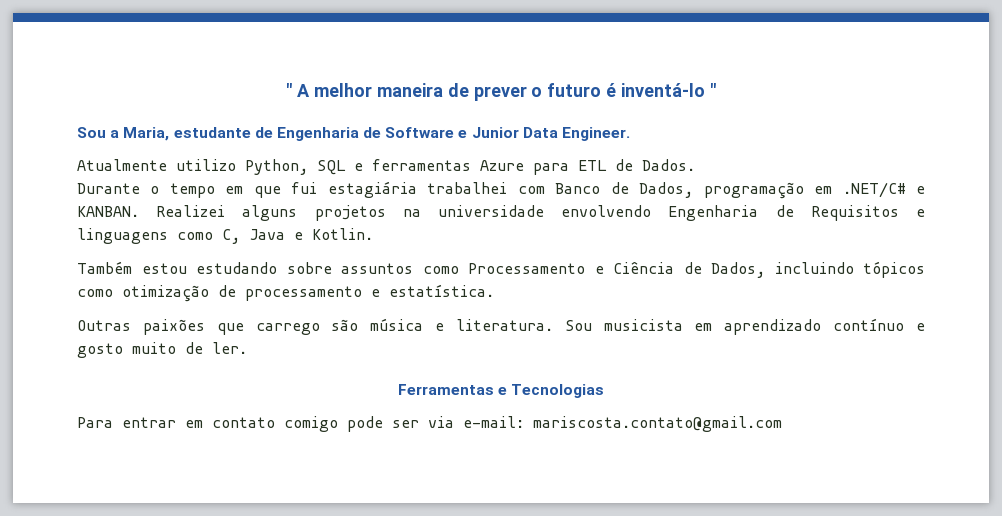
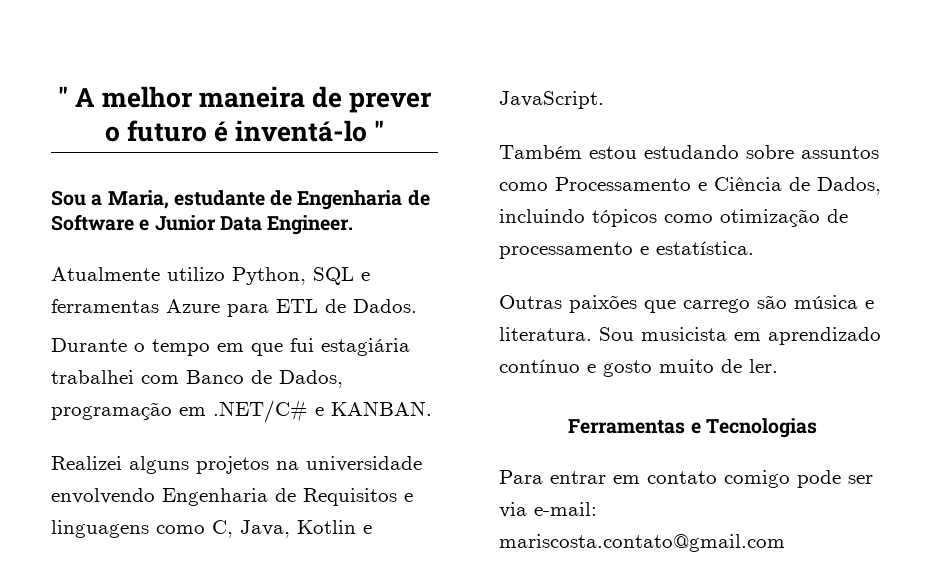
- Durante o tempo em que fui estagiária trabalhei com Banco de Dados, programação em .NET/C# e KANBAN. Realizei alguns projetos na universidade envolvendo Engenharia de Requisitos e linguagens como C, Java e Kotlin.
+ Durante o tempo em que fui estagiária trabalhei com Banco de Dados, programação em .NET/C# e KANBAN.
+ Realizei alguns projetos na universidade envolvendo Engenharia de Requisitos e linguagens como C, Java, Kotlin e JavaScript.

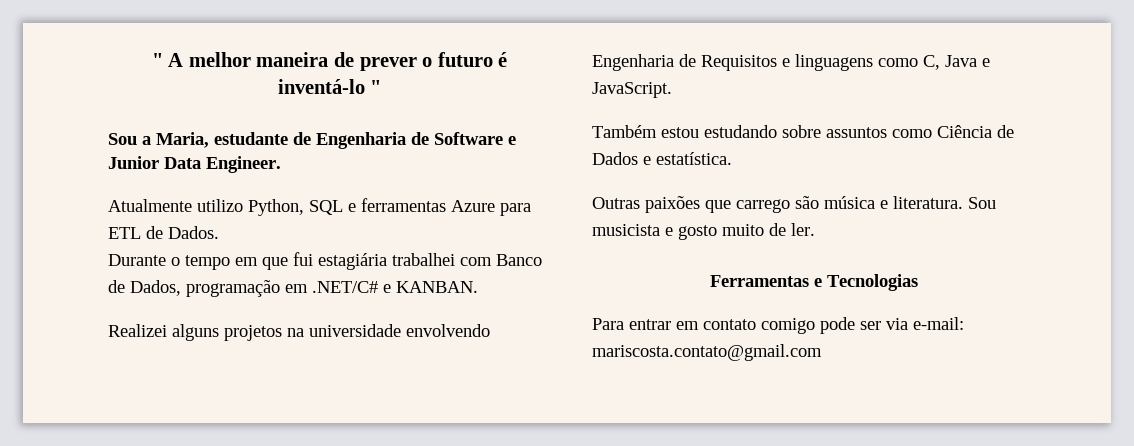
- Realizei alguns projetos na universidade envolvendo Engenharia de Requisitos e linguagens como C, Java, Kotlin e JavaScript.
+ Realizei alguns projetos na universidade envolvendo Engenharia de Requisitos e linguagens como C, Java e JavaScript.
- Também estou estudando sobre assuntos como Processamento e Ciência de Dados, incluindo tópicos como otimização de processamento e estatística.
+ Também estou estudando sobre assuntos como Ciência de Dados e estatística.
- Sou musicista em aprendizado contínuo e gosto muito de ler.
+ Sou musicista e gosto muito de ler.

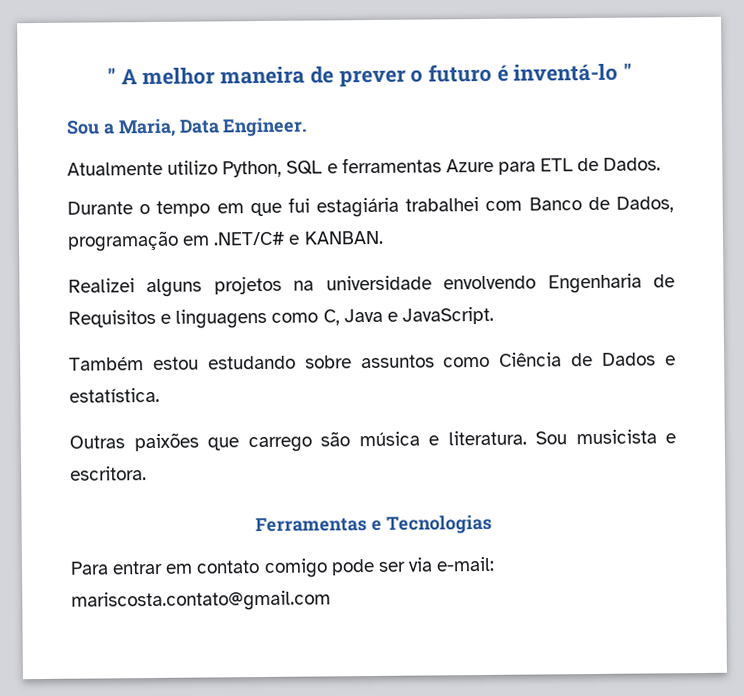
- Sou a Maria, estudante de Engenharia de Software e Junior Data Engineer.
+ Sou a Maria, Data Engineer.
- Sou musicista e gosto muito de ler.
+ Sou musicista e escritora.

